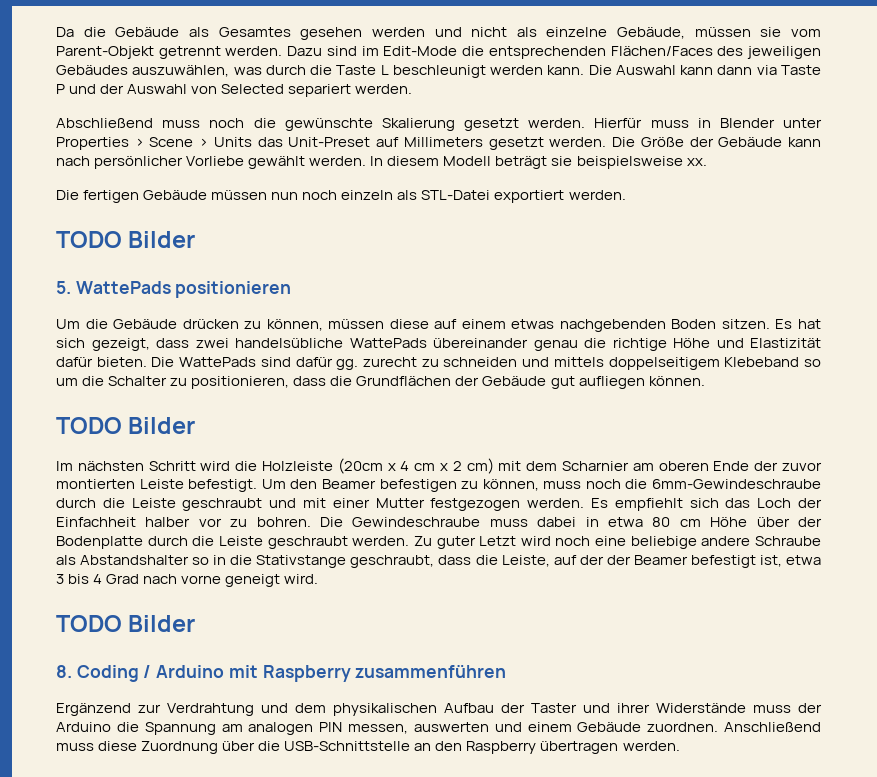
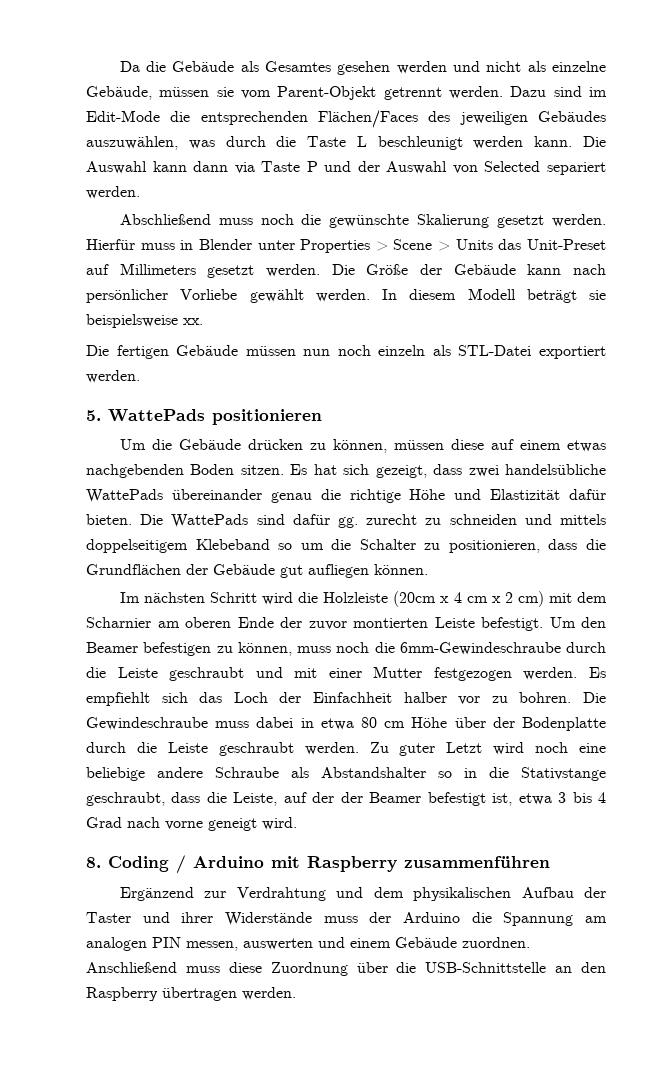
  Die fertigen Gebäude müssen nun noch einzeln als STL-Datei exportiert werden.
- TODO Bilder
  Die WattePads sind dafür gg. zurecht zu schneiden und mittels doppelseitigem Klebeband so um die Schalter zu positionieren, dass die Grundflächen der Gebäude gut aufliegen können.
- TODO Bilder
  Zu guter Letzt wird noch eine beliebige andere Schraube als Abstandshalter so in die Stativstange geschraubt, dass die Leiste, auf der der Beamer befestigt ist, etwa 3 bis 4 Grad nach vorne geneigt wird.
- TODO Bilder

